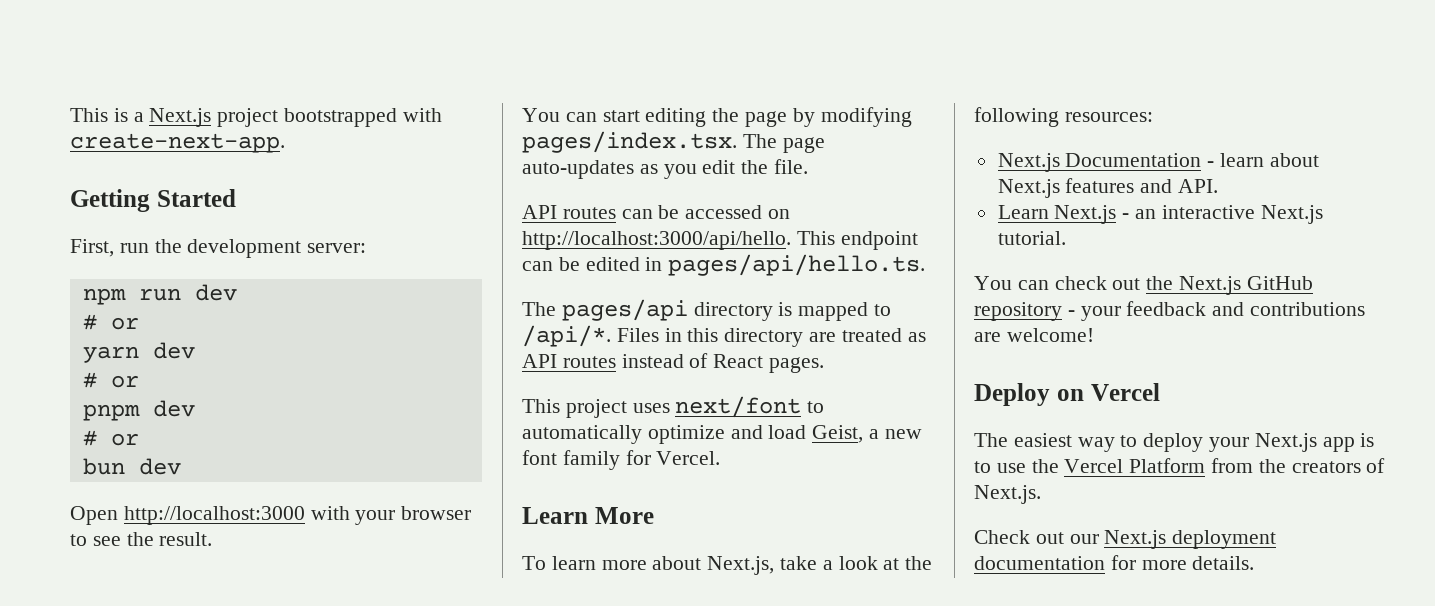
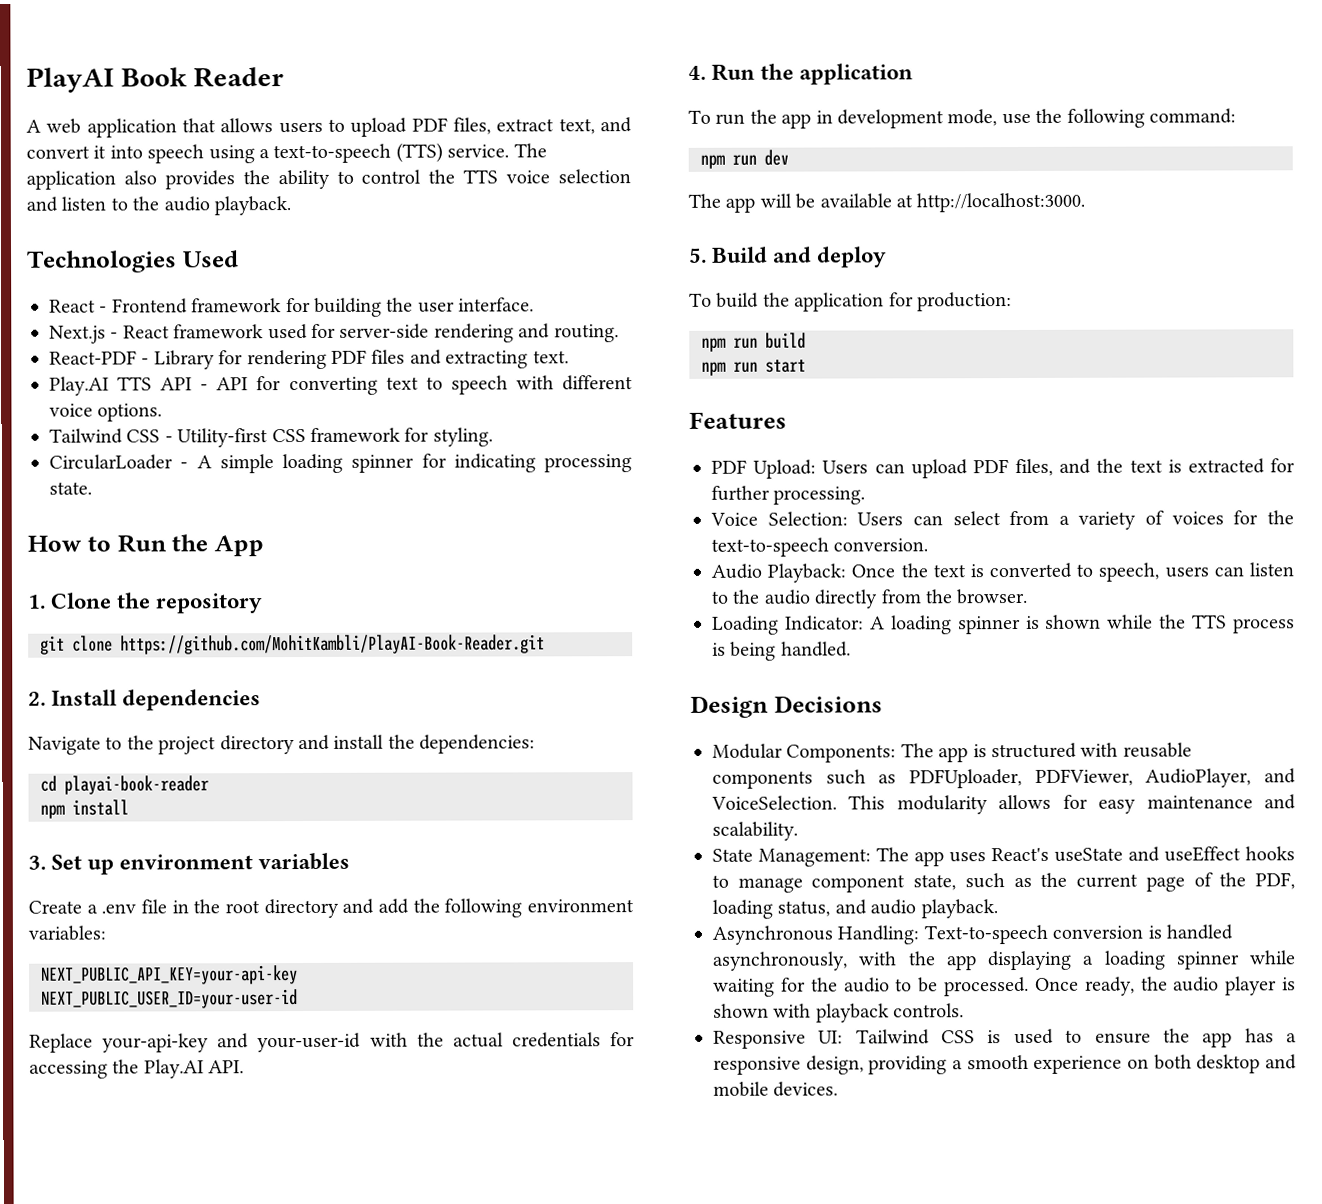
- This is a Next.js project bootstrapped with create-next-app.
- Getting Started
- First, run the development server:
+ PlayAI Book Reader
+ A web application that allows users to upload PDF files, extract text, and convert it into speech using a text-to-speech (TTS) service. The application also provides the ability to control the TTS voice selection and listen to the audio playback.
+ Technologies Used
+ React - Frontend framework for building the user interface.
+ Next.js - React framework used for server-side rendering and routing.
+ React-PDF - Library for rendering PDF files and extracting text.
+ Play.AI TTS API - API for converting text to speech with different voice options.
+ Tailwind CSS - Utility-first CSS framework for styling.
+ CircularLoader - A simple loading spinner for indicating processing state.
+ How to Run the App
+ 1. Clone the repository
+ git clone https://github.com/MohitKambli/PlayAI-Book-Reader.git
+ 2. Install dependencies
+ Navigate to the project directory and install the dependencies:
+ cd playai-book-reader
+ npm install
+ 3. Set up environment variables
+ Create a .env file in the root directory and add the following environment variables:
+ NEXT_PUBLIC_API_KEY=your-api-key
+ NEXT_PUBLIC_USER_ID=your-user-id
+ Replace your-api-key and your-user-id with the actual credentials for accessing the Play.AI API.
+ 4. Run the application
+ To run the app in development mode, use the following command:
  npm run dev
- # or
- yarn dev
- # or
- pnpm dev
- # or
- bun dev
- Open http://localhost:3000 with your browser to see the result.
- You can start editing the page by modifying pages/index.tsx. The page auto-updates as you edit the file.
- API routes can be accessed on http://localhost:3000/api/hello. This endpoint can be edited in pages/api/hello.ts.
- The pages/api directory is mapped to /api/*. Files in this directory are treated as API routes instead of React pages.
- This project uses next/font to automatically optimize and load Geist, a new font family for Vercel.
- Learn More
- To learn more about Next.js, take a look at the following resources:
- Next.js Documentation - learn about Next.js features and API.
- Learn Next.js - an interactive Next.js tutorial.
- You can check out the Next.js GitHub repository - your feedback and contributions are welcome!
- Deploy on Vercel
- The easiest way to deploy your Next.js app is to use the Vercel Platform from the creators of Next.js.
- Check out our Next.js deployment documentation for more details.
+ The app will be available at http://localhost:3000.
+ 5. Build and deploy
+ To build the application for production:
+ npm run build
+ npm run start
+ Features
+ PDF Upload: Users can upload PDF files, and the text is extracted for further processing.
+ Voice Selection: Users can select from a variety of voices for the text-to-speech conversion.
+ Audio Playback: Once the text is converted to speech, users can listen to the audio directly from the browser.
+ Loading Indicator: A loading spinner is shown while the TTS process is being handled.
+ Design Decisions
+ Modular Components: The app is structured with reusable components such as PDFUploader, PDFViewer, AudioPlayer, and VoiceSelection. This modularity allows for easy maintenance and scalability.
+ State Management: The app uses React's useState and useEffect hooks to manage component state, such as the current page of the PDF, loading status, and audio playback.
+ Asynchronous Handling: Text-to-speech conversion is handled asynchronously, with the app displaying a loading spinner while waiting for the audio to be processed. Once ready, the audio player is shown with playback controls.
+ Responsive UI: Tailwind CSS is used to ensure the app has a responsive design, providing a smooth experience on both desktop and mobile devices.

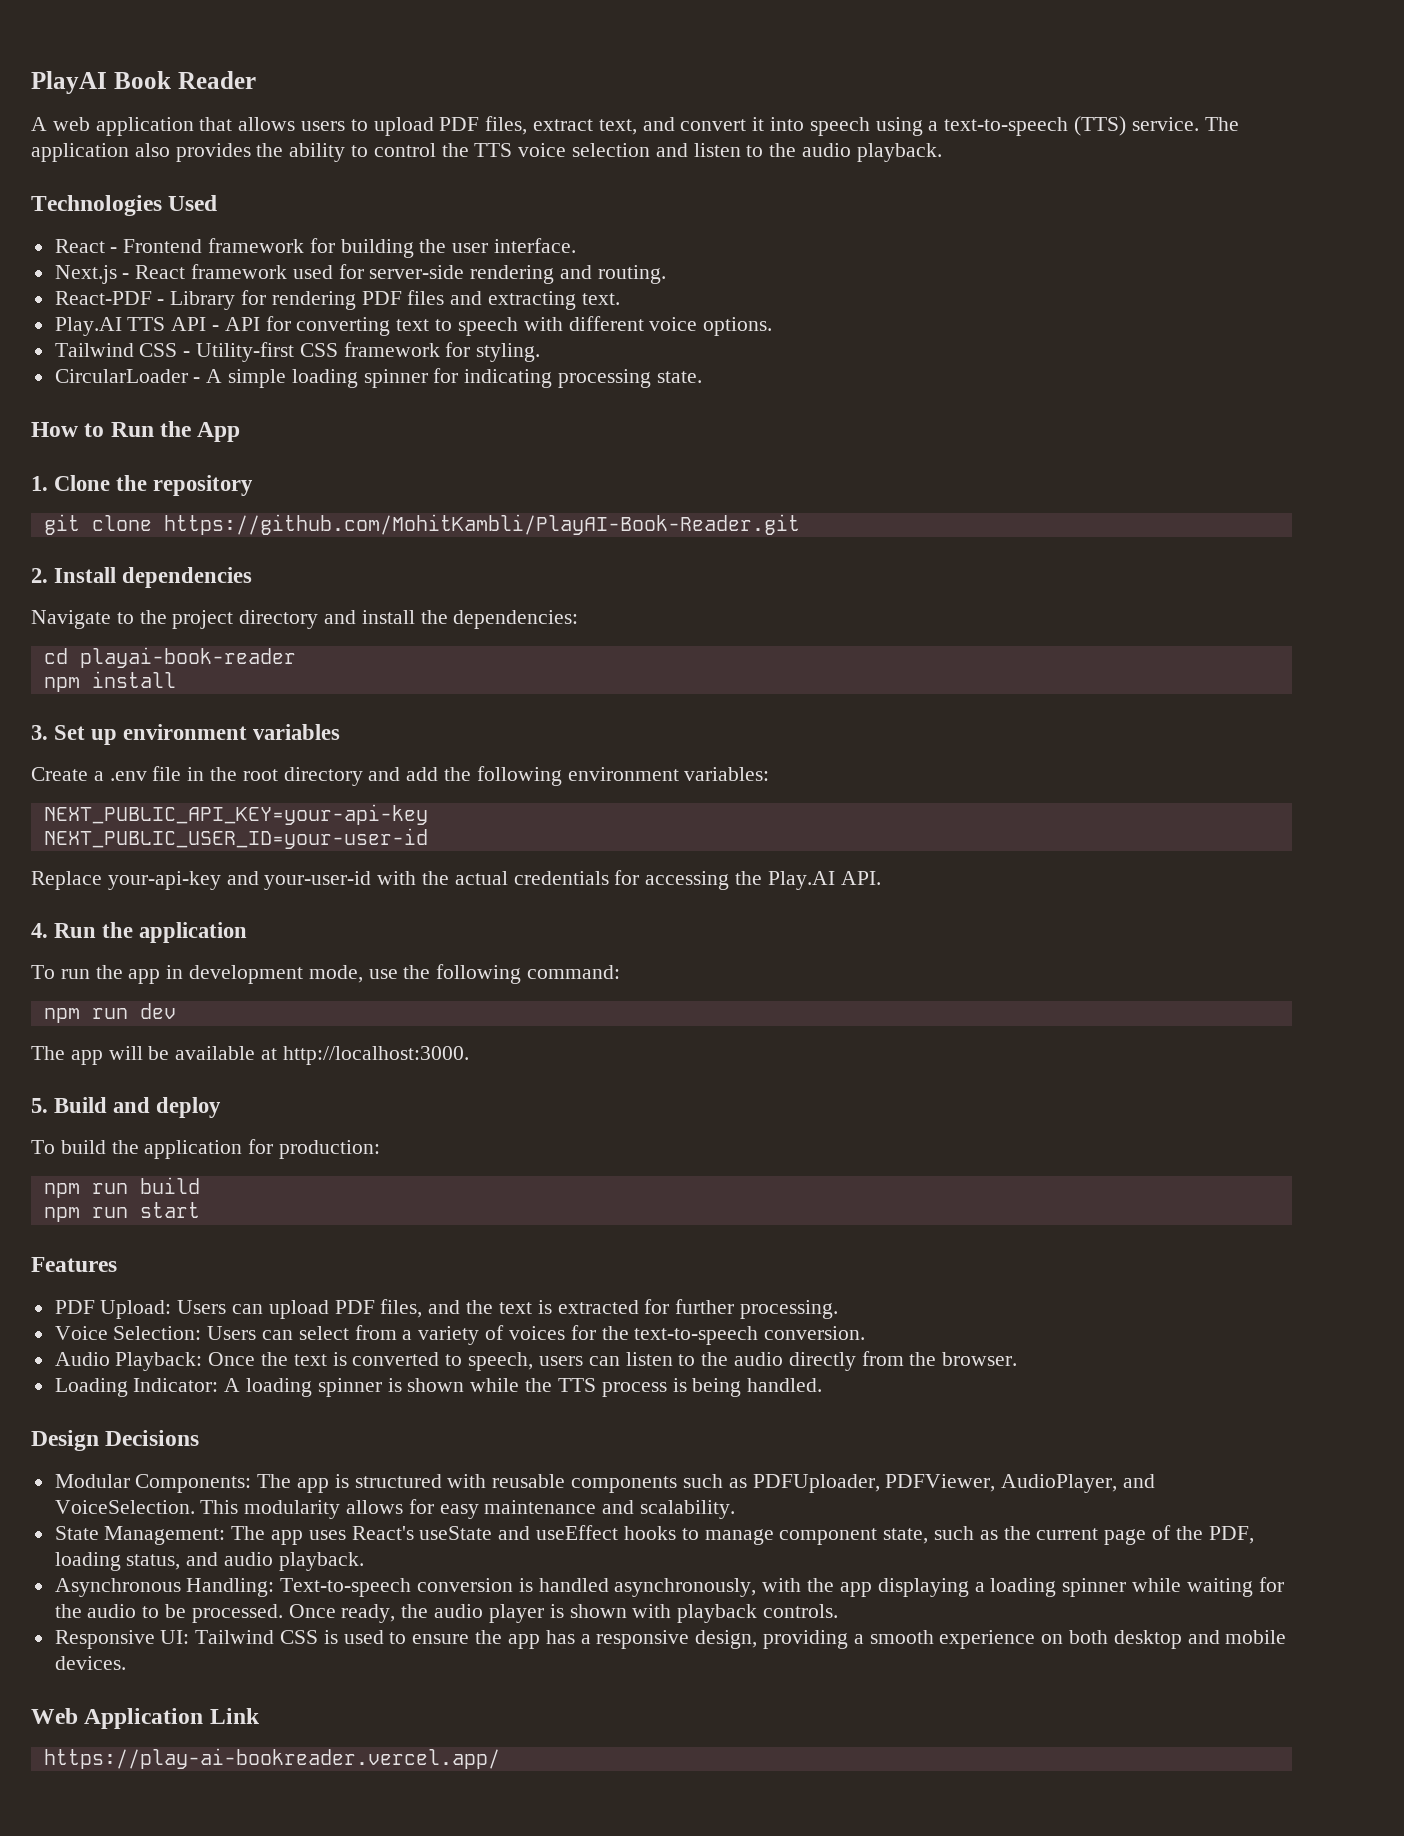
+ Web Application Link
+ https://play-ai-bookreader.vercel.app/

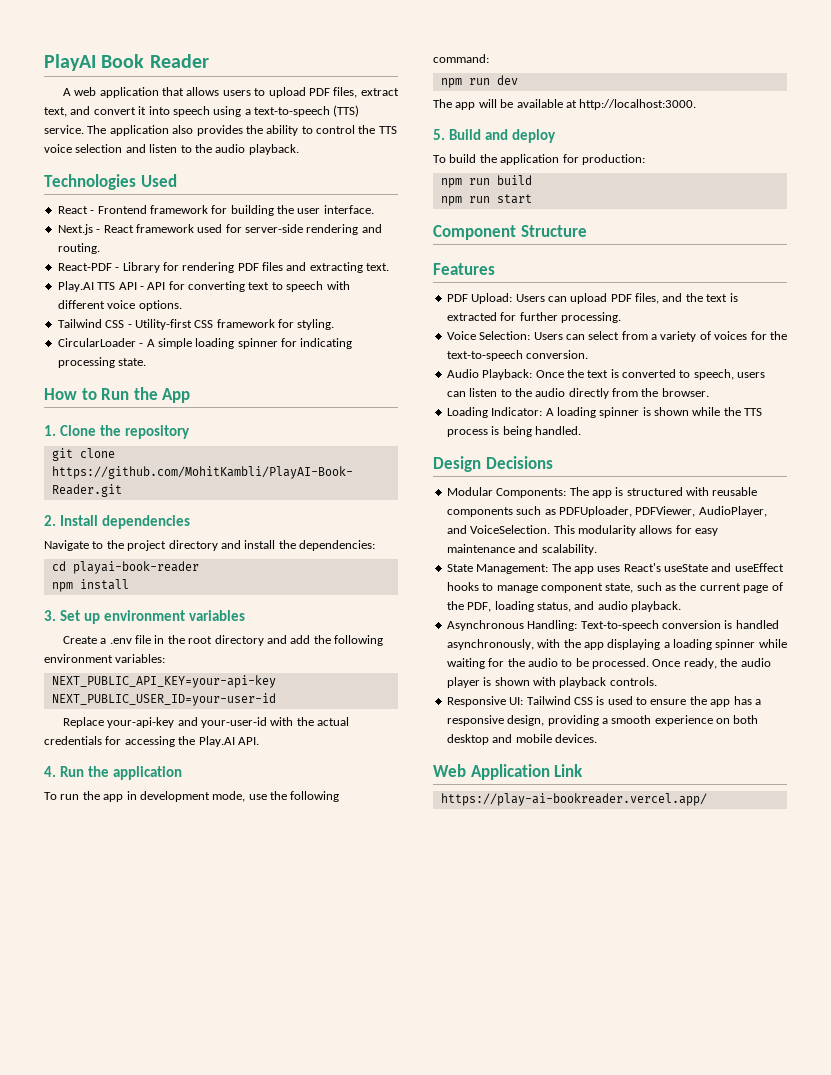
+ Component Structure

